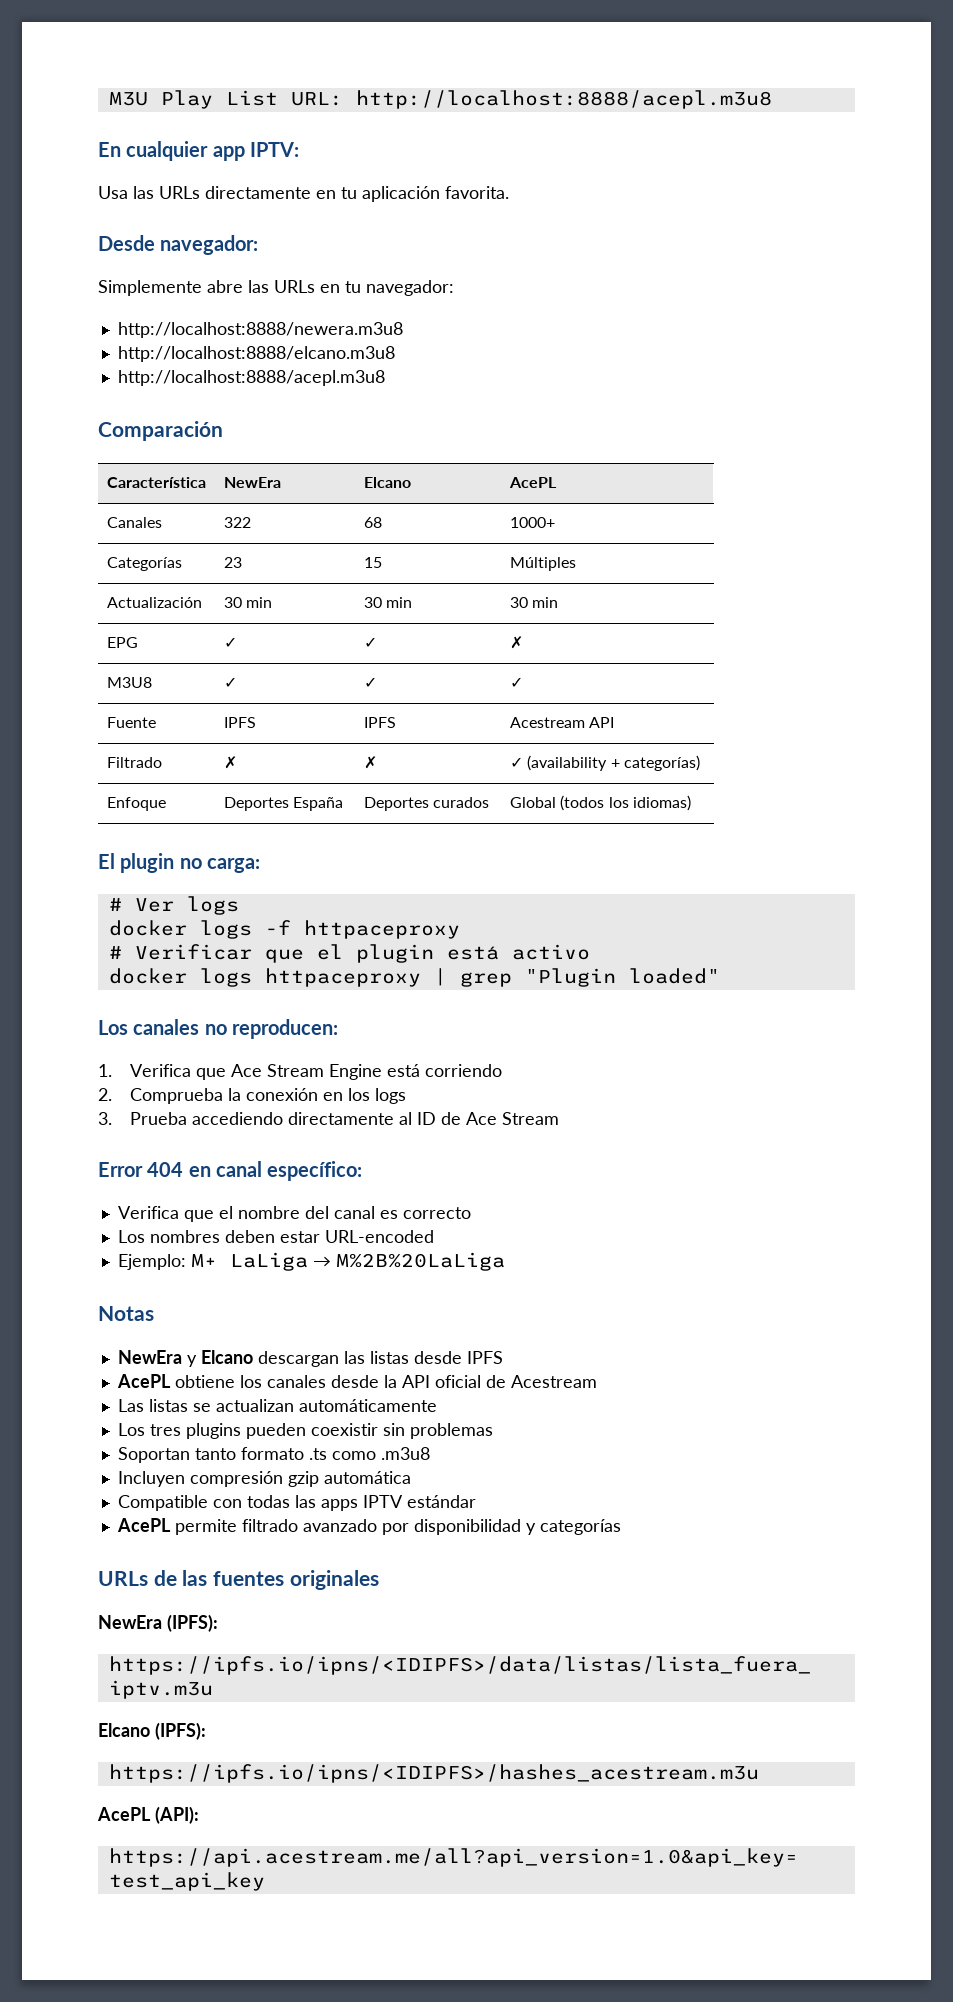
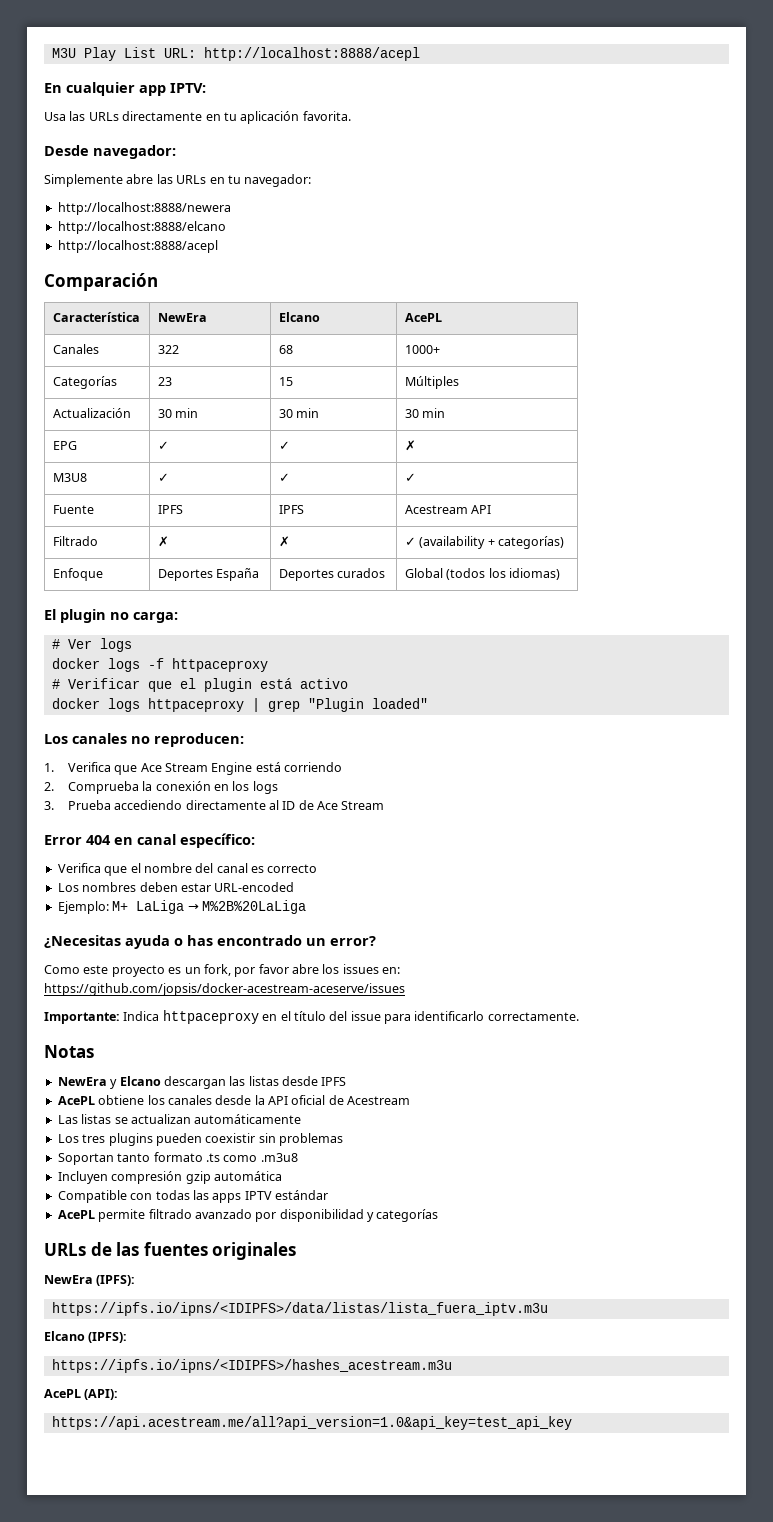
- M3U Play List URL: http://localhost:8888/acepl.m3u8
+ M3U Play List URL: http://localhost:8888/acepl
- http://localhost:8888/newera.m3u8
- http://localhost:8888/elcano.m3u8
- http://localhost:8888/acepl.m3u8
+ http://localhost:8888/newera
+ http://localhost:8888/elcano
+ http://localhost:8888/acepl
+ ¿Necesitas ayuda o has encontrado un error?
+ Como este proyecto es un fork, por favor abre los issues en: https://github.com/jopsis/docker-acestream-aceserve/issues
+ Importante: Indica httpaceproxy en el título del issue para identificarlo correctamente.

